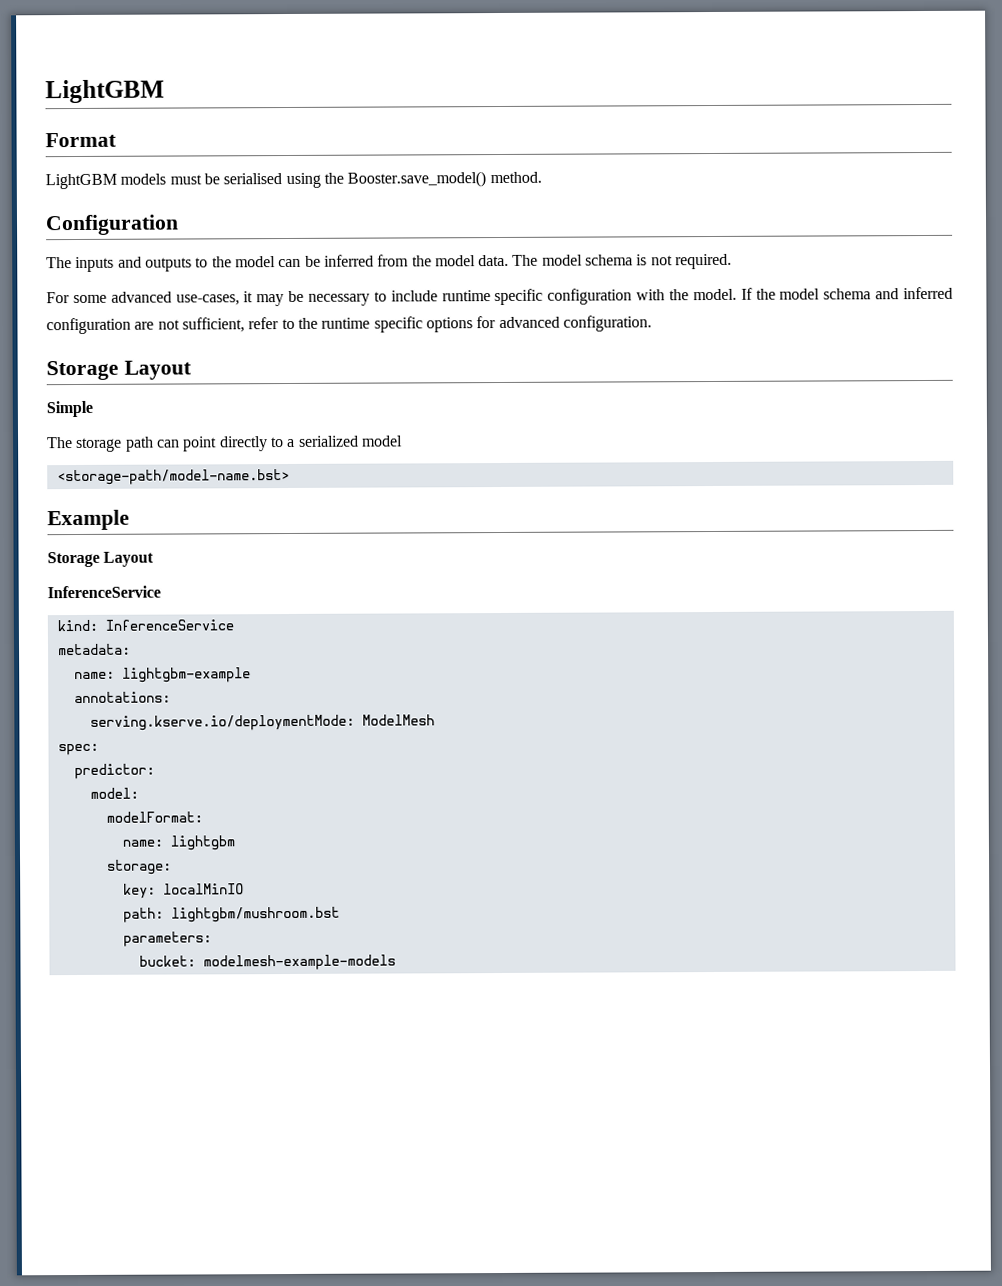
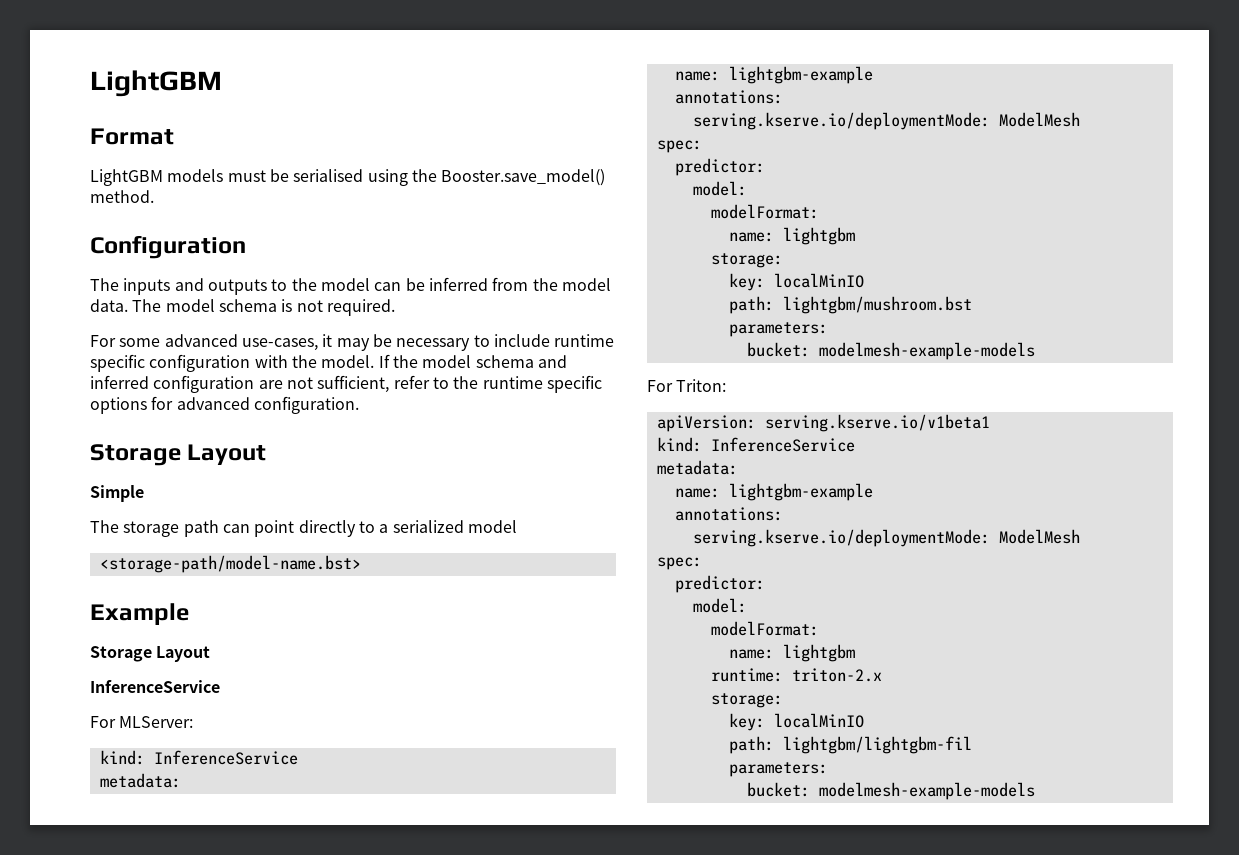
+ For MLServer:
+ For Triton:
+ apiVersion: serving.kserve.io/v1beta1
+ kind: InferenceService
+ metadata:
+ name: lightgbm-example
+ annotations:
+ serving.kserve.io/deploymentMode: ModelMesh
+ spec:
+ predictor:
+ model:
+ modelFormat:
+ name: lightgbm
+ runtime: triton-2.x
+ storage:
+ key: localMinIO
+ path: lightgbm/lightgbm-fil
+ parameters:
+ bucket: modelmesh-example-models

